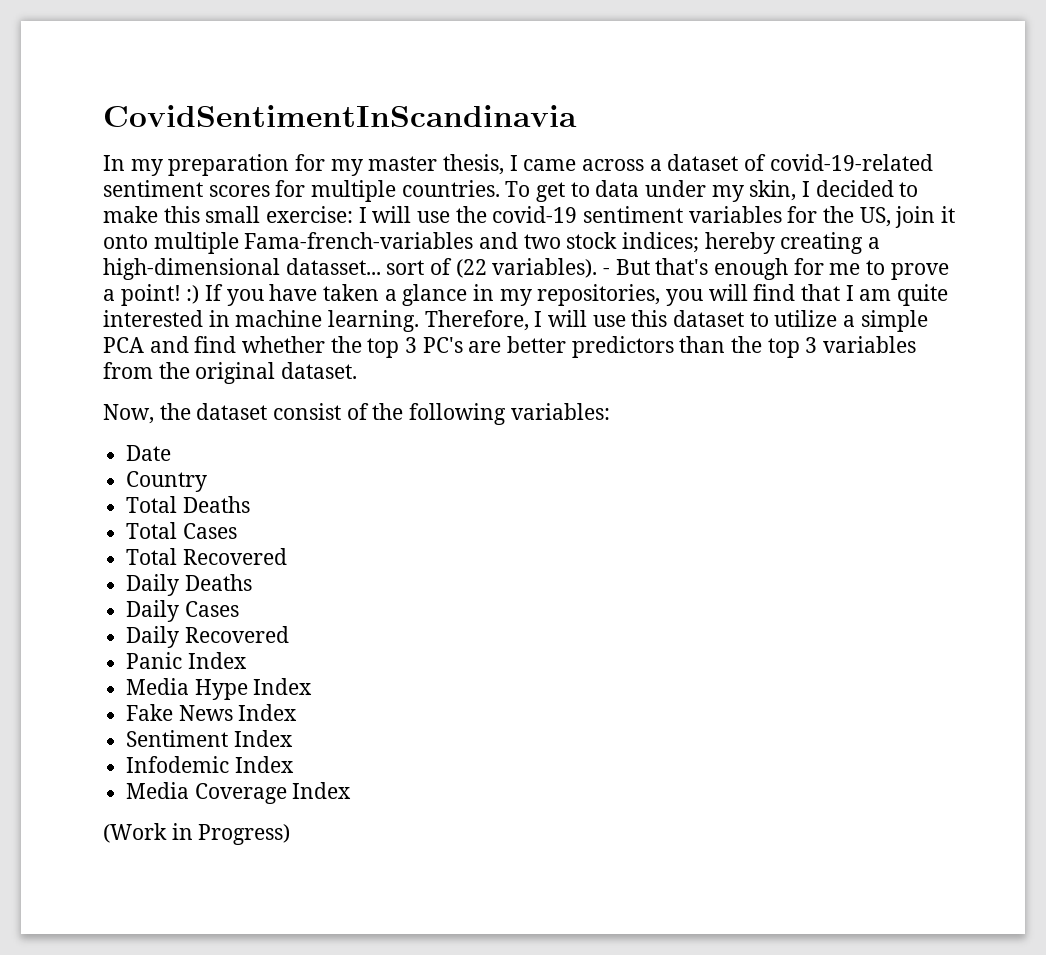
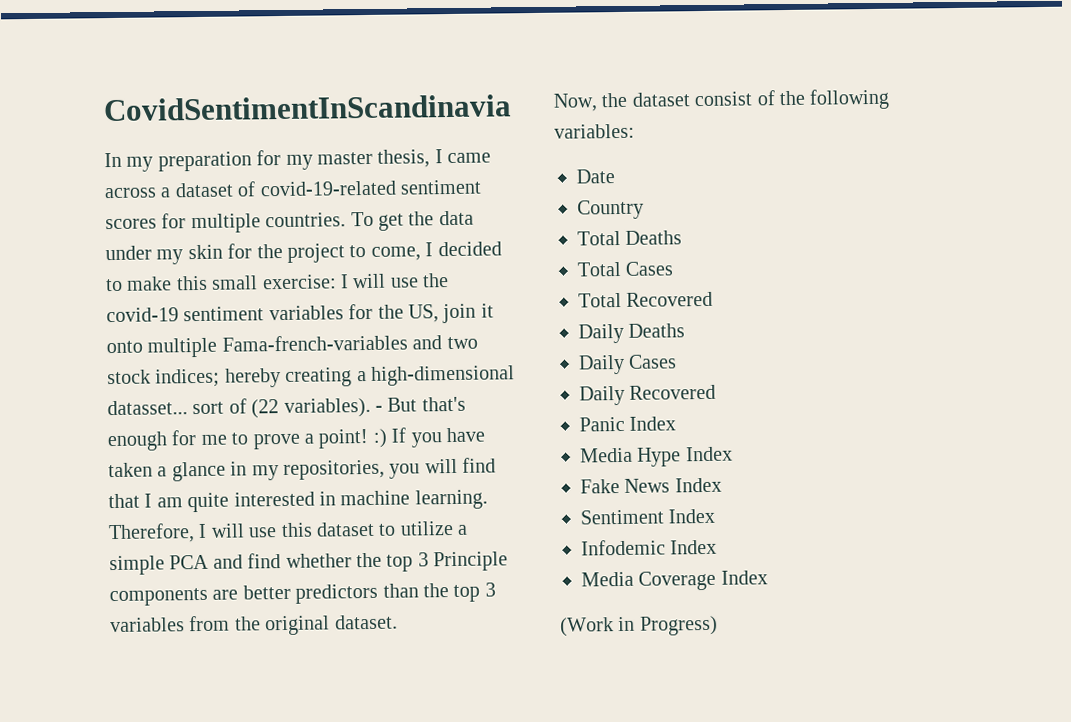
- To get to data under my skin, I decided to make this small exercise: I will use the covid-19 sentiment variables for the US, join it onto multiple Fama-french-variables and two stock indices; hereby creating a high-dimensional datasset... sort of (22 variables).
+ To get the data under my skin for the project to come, I decided to make this small exercise: I will use the covid-19 sentiment variables for the US, join it onto multiple Fama-french-variables and two stock indices; hereby creating a high-dimensional datasset... sort of (22 variables).
- Therefore, I will use this dataset to utilize a simple PCA and find whether the top 3 PC's are better predictors than the top 3 variables from the original dataset.
+ Therefore, I will use this dataset to utilize a simple PCA and find whether the top 3 Principle components are better predictors than the top 3 variables from the original dataset.

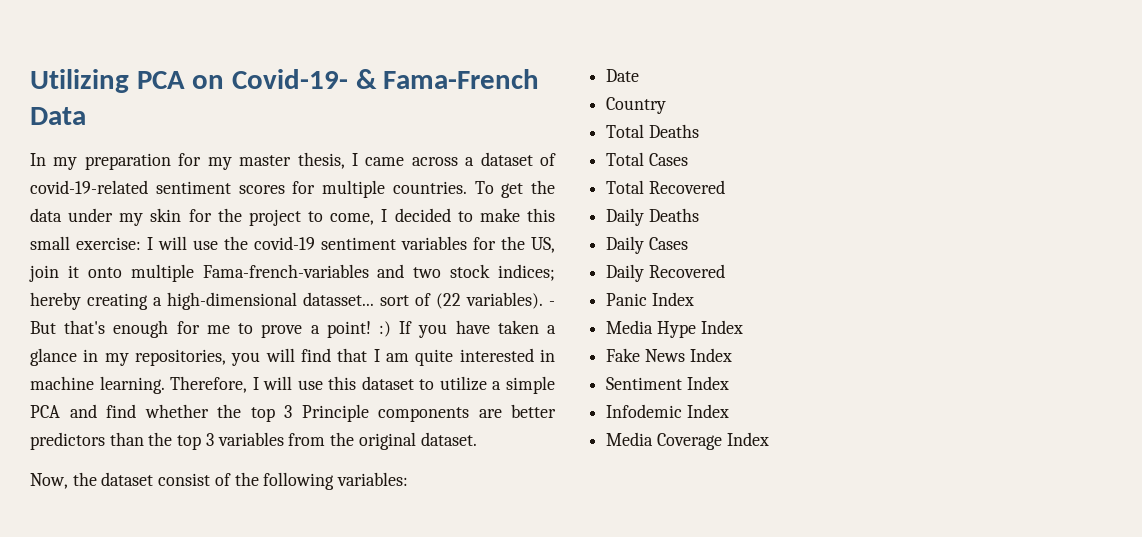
- CovidSentimentInScandinavia
+ Utilizing PCA on Covid-19- & Fama-French Data
- (Work in Progress)

